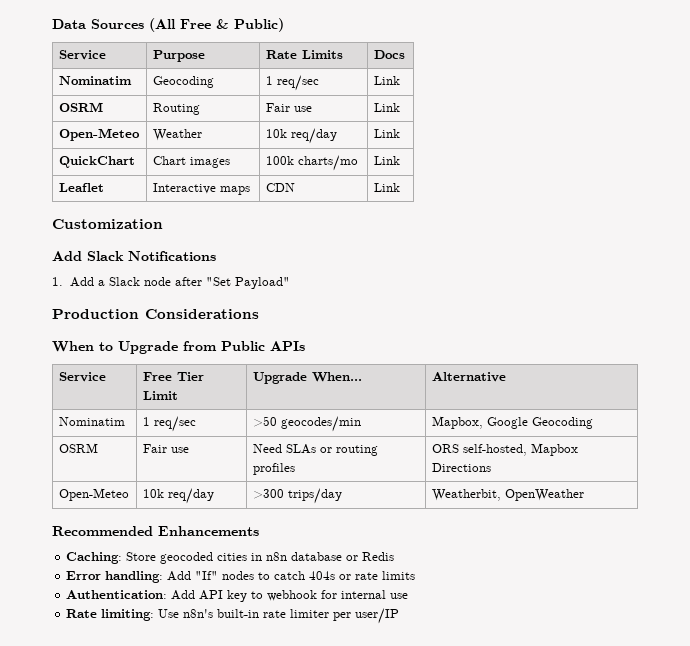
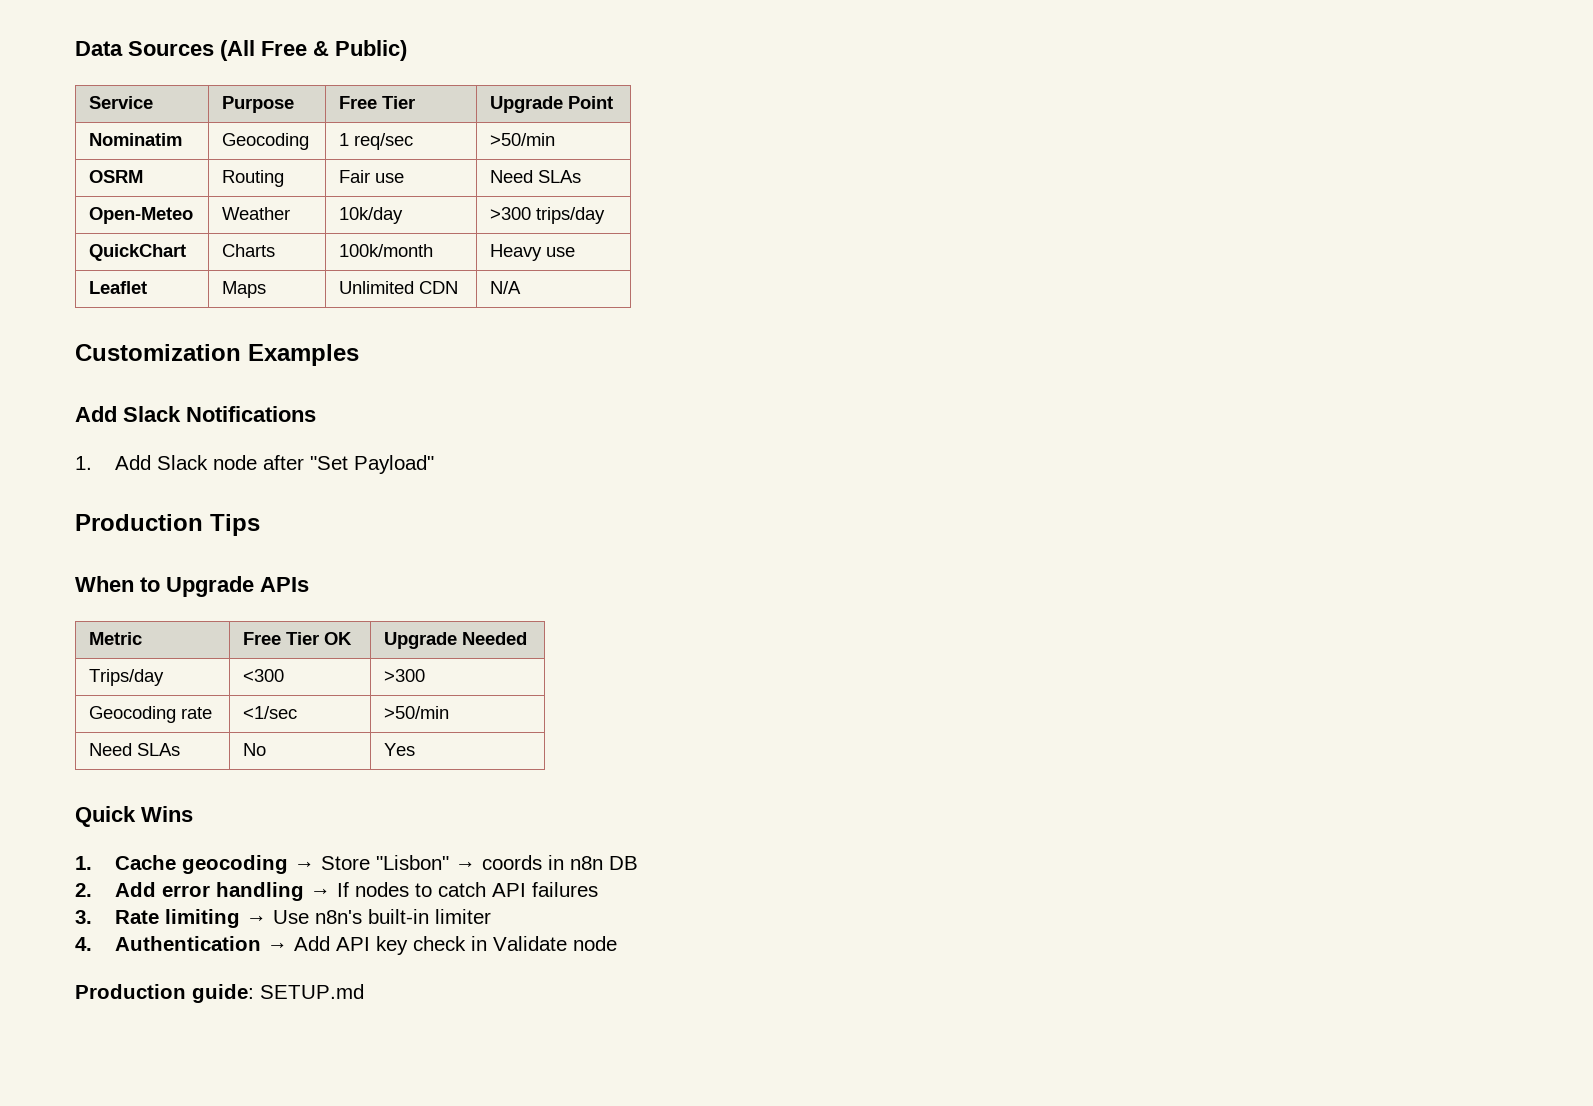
- Service | Purpose | Rate Limits | Docs
+ Service | Purpose | Free Tier | Upgrade Point
- Nominatim | Geocoding | 1 req/sec | Link
+ Nominatim | Geocoding | 1 req/sec | >50/min
- OSRM | Routing | Fair use | Link
+ OSRM | Routing | Fair use | Need SLAs
- Open-Meteo | Weather | 10k req/day | Link
- QuickChart | Chart images | 100k charts/mo | Link
+ Open-Meteo | Weather | 10k/day | >300 trips/day
+ QuickChart | Charts | 100k/month | Heavy use
- Leaflet | Interactive maps | CDN | Link
+ Leaflet | Maps | Unlimited CDN | N/A
- Customization
+ Customization Examples
- 1. Add a Slack node after "Set Payload"
+ 1. Add Slack node after "Set Payload"
- Production Considerations
+ Production Tips
- When to Upgrade from Public APIs
+ When to Upgrade APIs
- Service | Free Tier Limit | Upgrade When... | Alternative
- Nominatim | 1 req/sec | >50 geocodes/min | Mapbox, Google Geocoding
- OSRM | Fair use | Need SLAs or routing profiles | ORS self-hosted, Mapbox Directions
- Open-Meteo | 10k req/day | >300 trips/day | Weatherbit, OpenWeather
- Recommended Enhancements
- Caching: Store geocoded cities in n8n database or Redis
- Error handling: Add "If" nodes to catch 404s or rate limits
- Authentication: Add API key to webhook for internal use
- Rate limiting: Use n8n's built-in rate limiter per user/IP
+ Metric | Free Tier OK | Upgrade Needed
+ Trips/day | <300 | >300
+ Geocoding rate | <1/sec | >50/min
+ Need SLAs | No | Yes
+ Quick Wins
+ 1. Cache geocoding → Store "Lisbon" → coords in n8n DB
+ 2. Add error handling → If nodes to catch API failures
+ 3. Rate limiting → Use n8n's built-in limiter
+ 4. Authentication → Add API key check in Validate node
+ Production guide: SETUP.md

